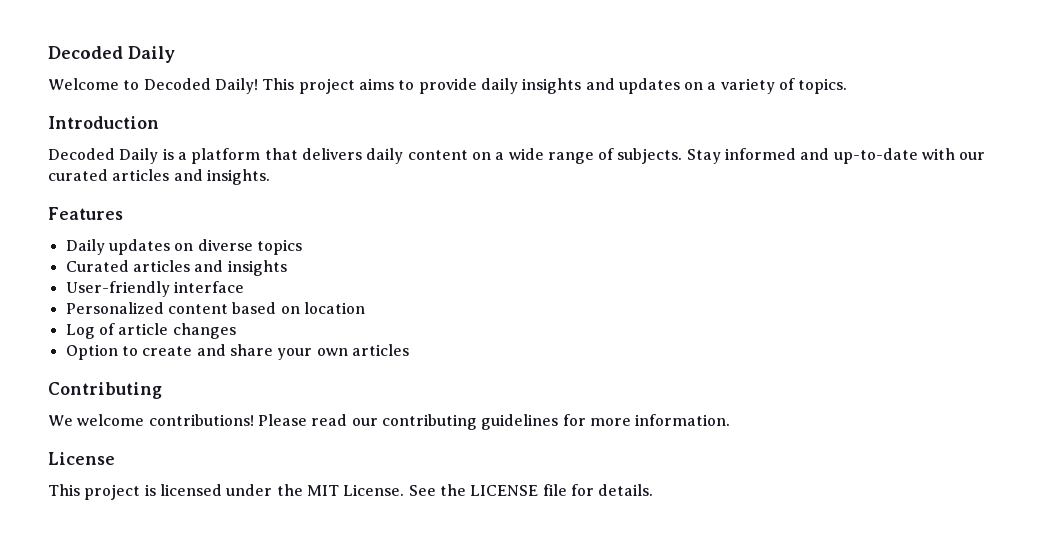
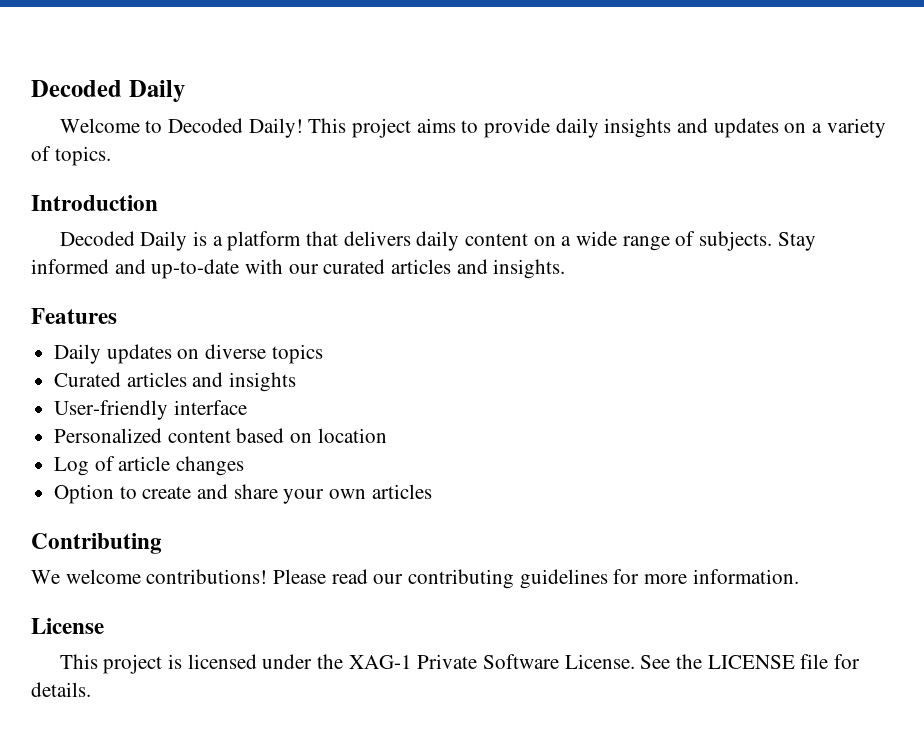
- This project is licensed under the MIT License.
+ This project is licensed under the XAG-1 Private Software License.

